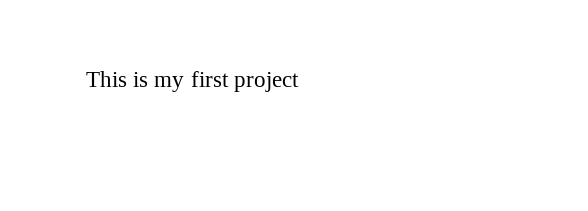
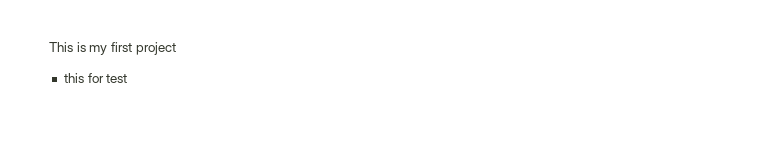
+ this for test

